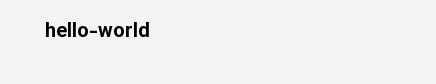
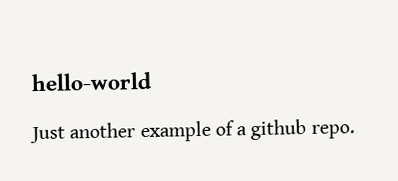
+ Just another example of a github repo.

